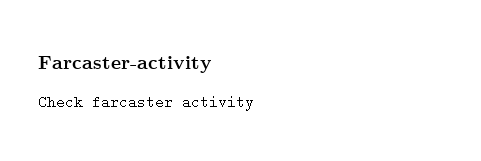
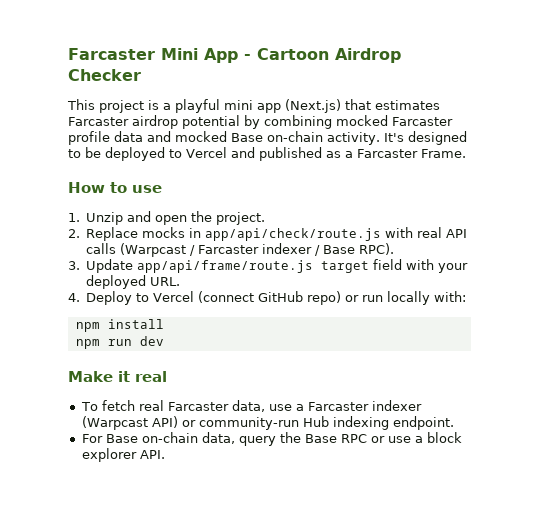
- Farcaster-activity
- Check farcaster activity
+ Farcaster Mini App - Cartoon Airdrop Checker
+ This project is a playful mini app (Next.js) that estimates Farcaster airdrop potential by combining mocked Farcaster profile data and mocked Base on-chain activity. It's designed to be deployed to Vercel and published as a Farcaster Frame.
+ How to use
+ 1. Unzip and open the project.
+ 2. Replace mocks in app/api/check/route.js with real API calls (Warpcast / Farcaster indexer / Base RPC).
+ 3. Update app/api/frame/route.js target field with your deployed URL.
+ 4. Deploy to Vercel (connect GitHub repo) or run locally with:
+ npm install
+ npm run dev
+ Make it real
+ To fetch real Farcaster data, use a Farcaster indexer (Warpcast API) or community-run Hub indexing endpoint.
+ For Base on-chain data, query the Base RPC or use a block explorer API.

